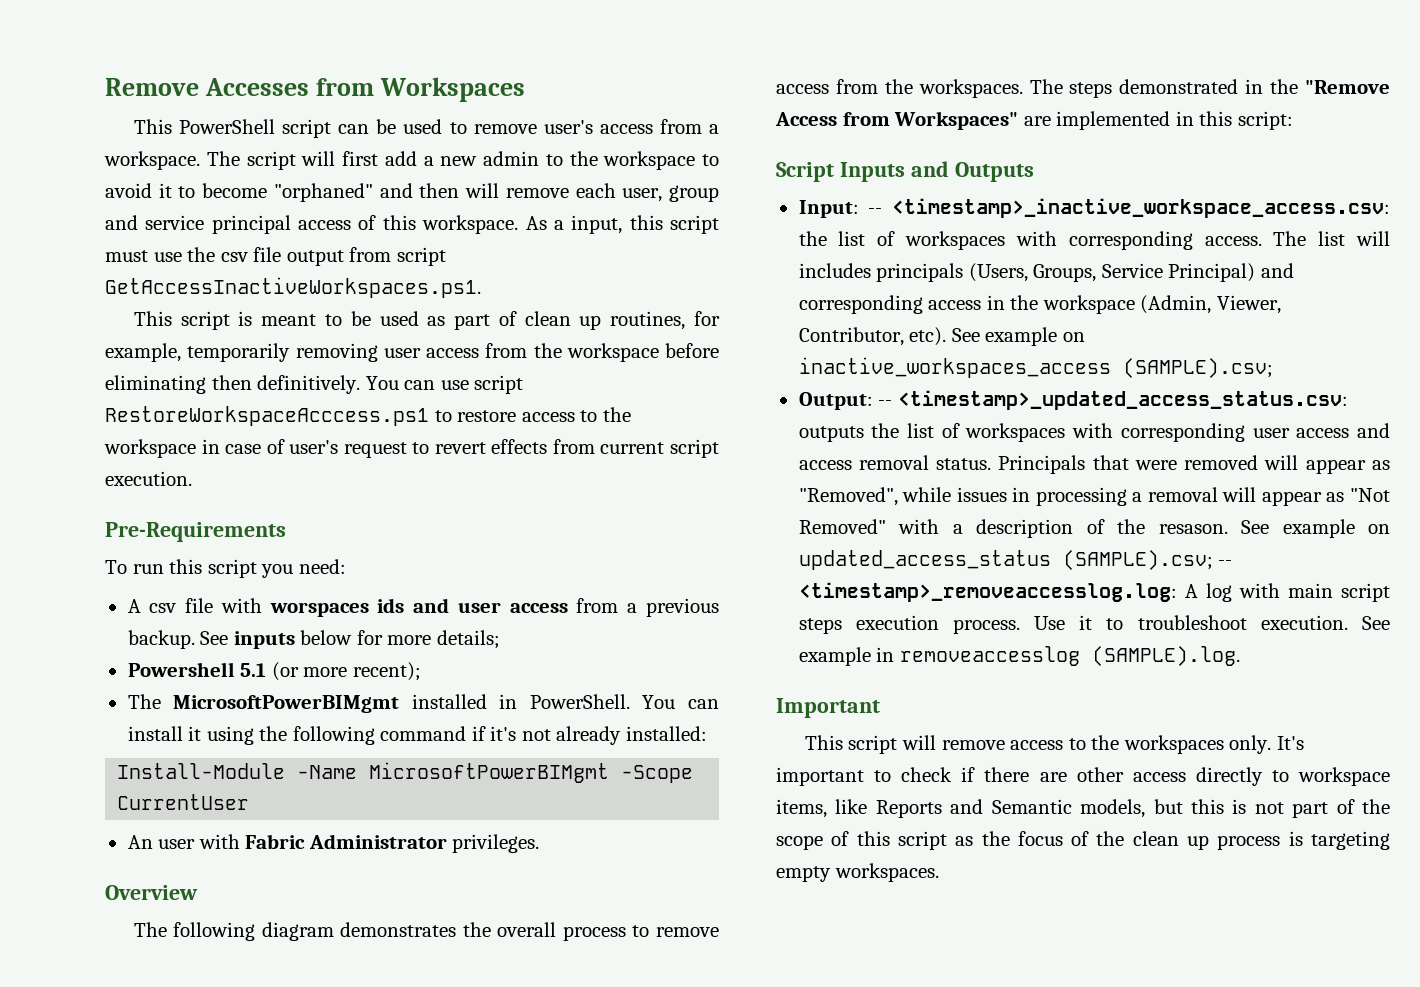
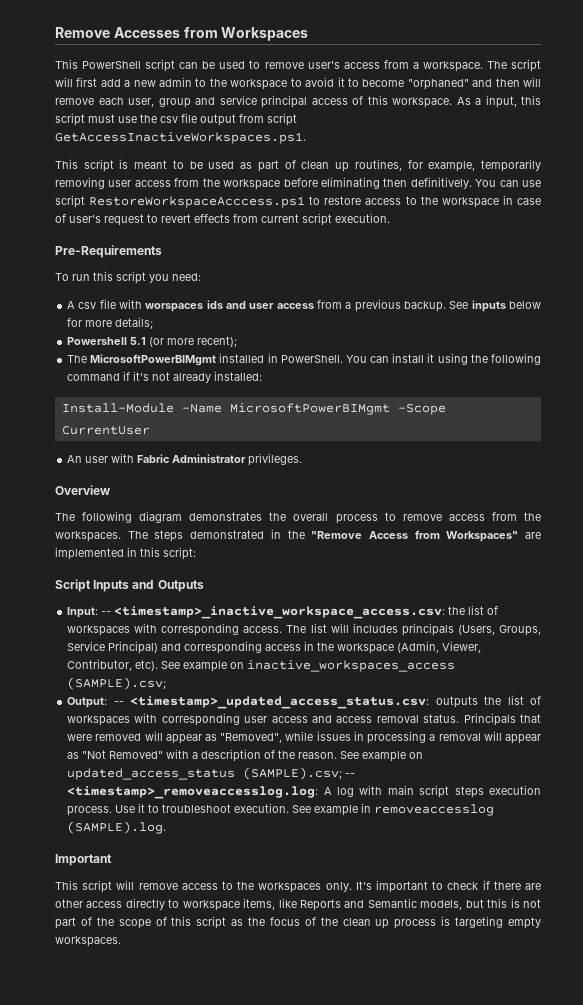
- Principals that were removed will appear as "Removed", while issues in processing a removal will appear as "Not Removed" with a description of the resason.
+ Principals that were removed will appear as "Removed", while issues in processing a removal will appear as "Not Removed" with a description of the reason.

